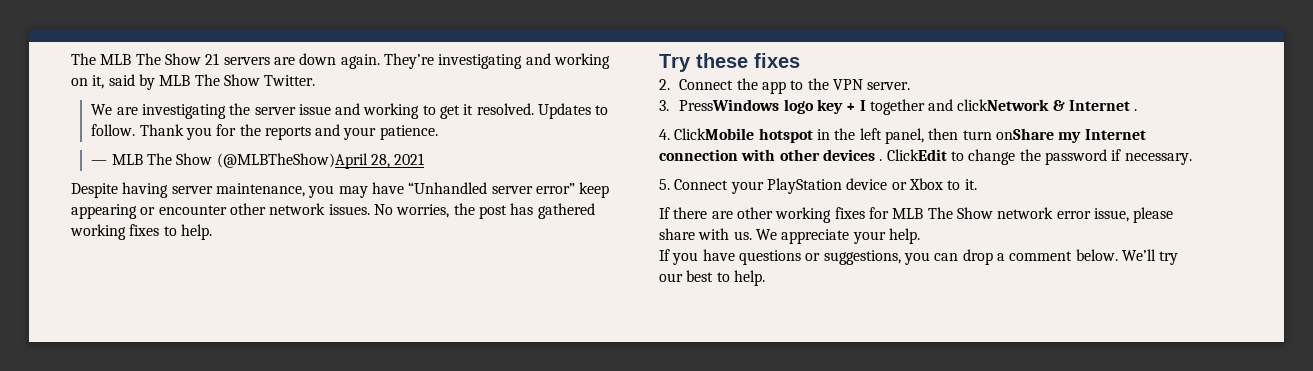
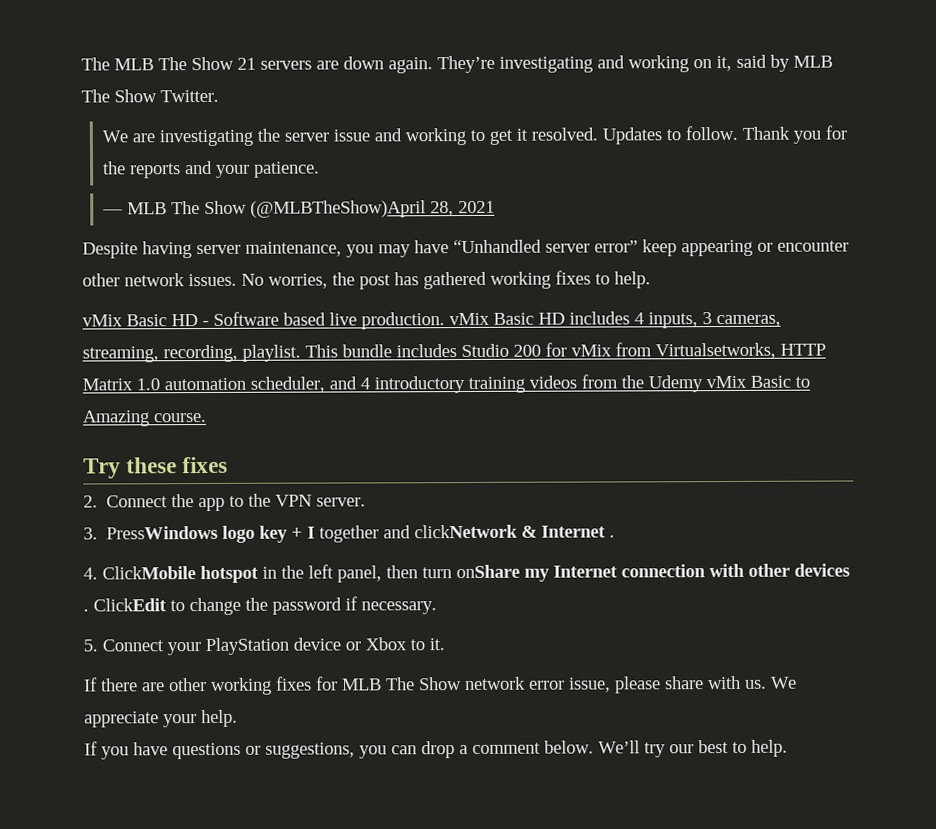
+ vMix Basic HD - Software based live production. vMix Basic HD includes 4 inputs, 3 cameras, streaming, recording, playlist. This bundle includes Studio 200 for vMix from Virtualsetworks, HTTP Matrix 1.0 automation scheduler, and 4 introductory training videos from the Udemy vMix Basic to Amazing course.

